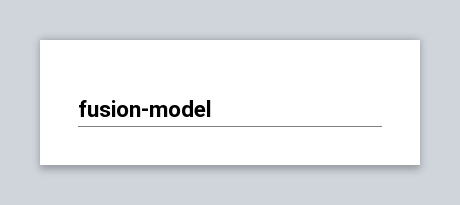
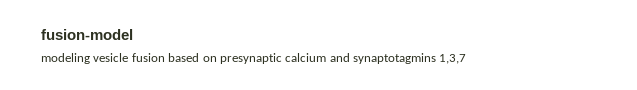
+ modeling vesicle fusion based on presynaptic calcium and synaptotagmins 1,3,7

